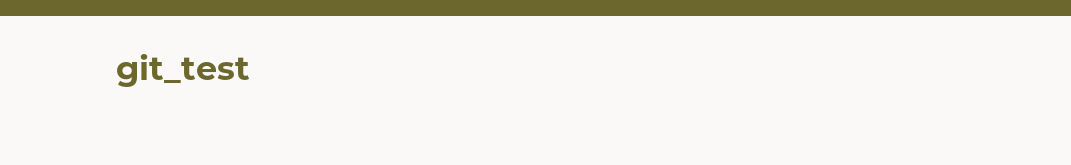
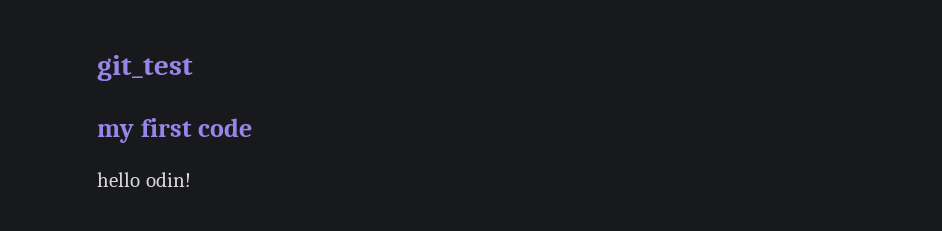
+ my first code
+ hello odin!

